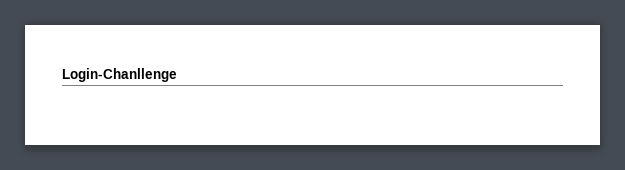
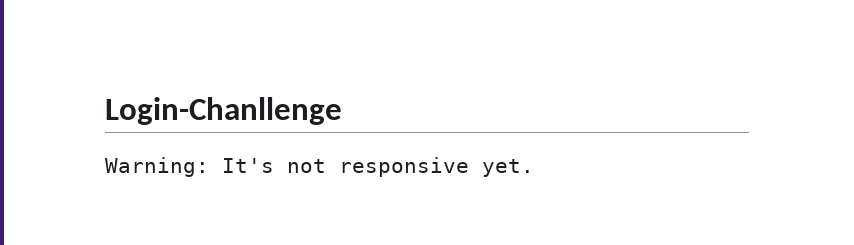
+ Warning: It's not responsive yet.

